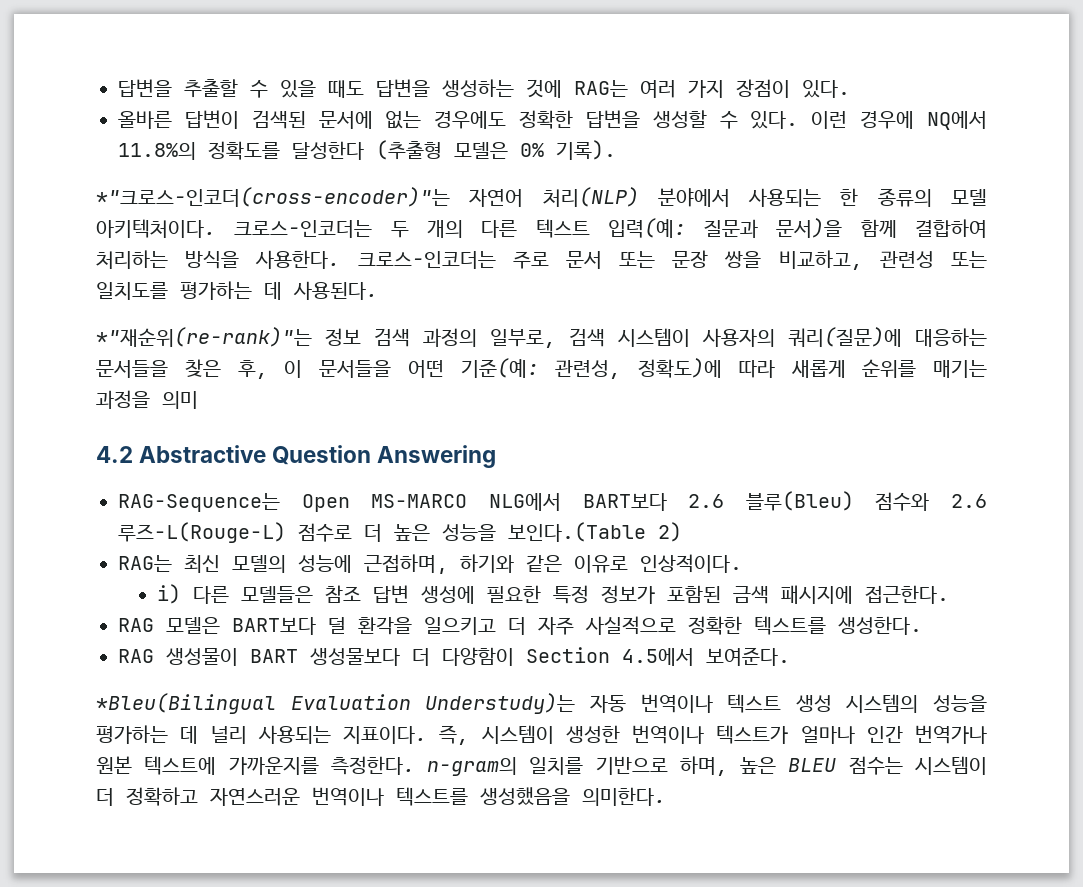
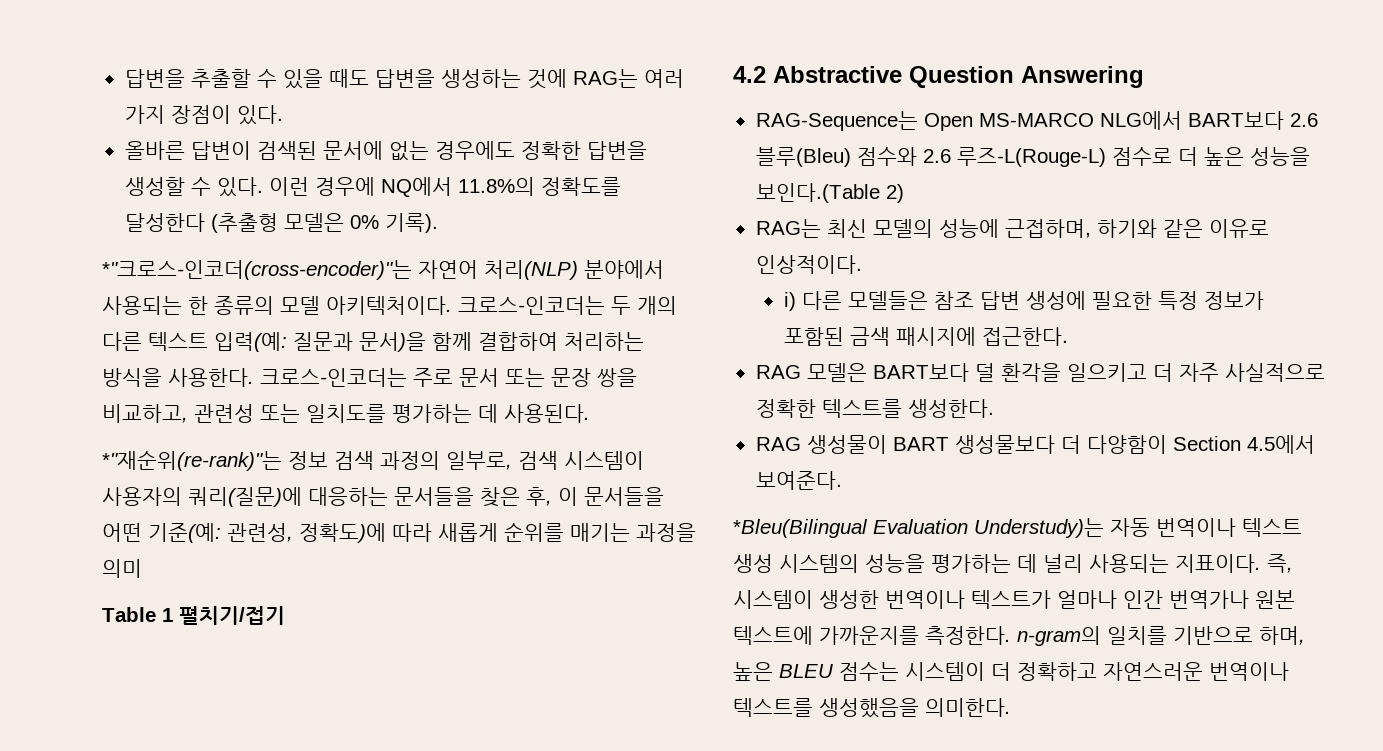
+ Table 1 펼치기/접기

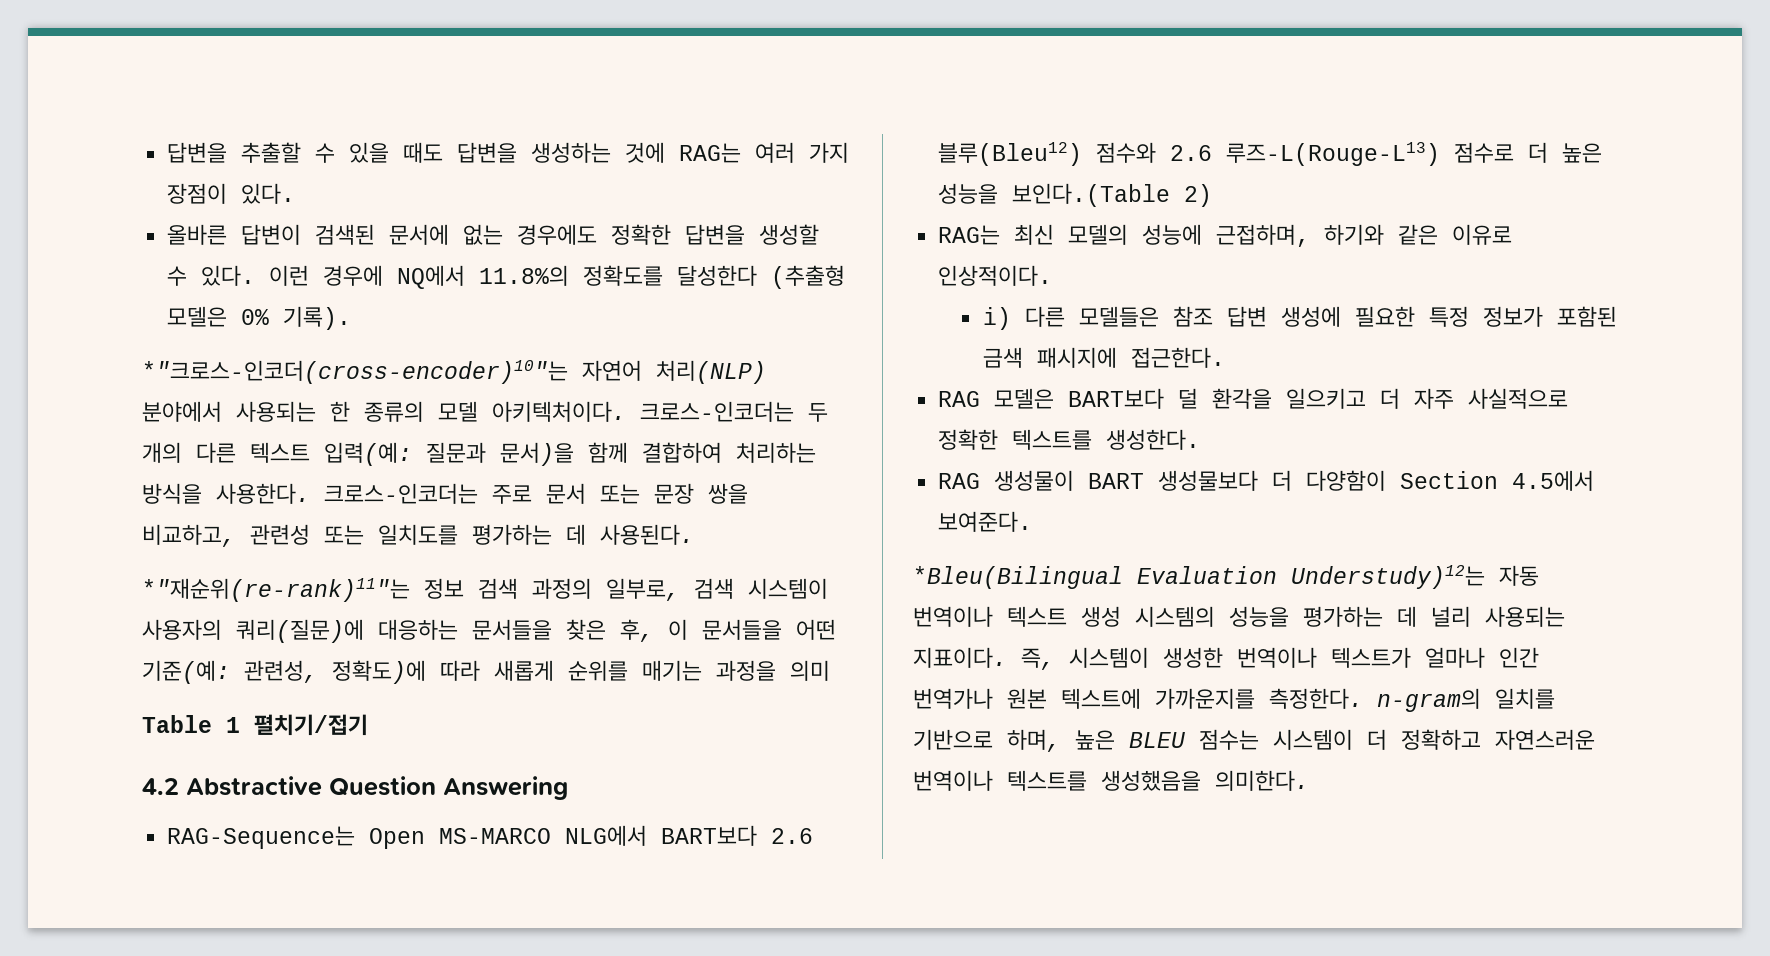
- *"크로스-인코더(cross-encoder)"는 자연어 처리(NLP) 분야에서 사용되는 한 종류의 모델 아키텍처이다.
+ *"크로스-인코더(cross-encoder)10"는 자연어 처리(NLP) 분야에서 사용되는 한 종류의 모델 아키텍처이다.
- *"재순위(re-rank)"는 정보 검색 과정의 일부로, 검색 시스템이 사용자의 쿼리(질문)에 대응하는 문서들을 찾은 후, 이 문서들을 어떤 기준(예: 관련성, 정확도)에 따라 새롭게 순위를 매기는 과정을 의미
+ *"재순위(re-rank)11"는 정보 검색 과정의 일부로, 검색 시스템이 사용자의 쿼리(질문)에 대응하는 문서들을 찾은 후, 이 문서들을 어떤 기준(예: 관련성, 정확도)에 따라 새롭게 순위를 매기는 과정을 의미
- RAG-Sequence는 Open MS-MARCO NLG에서 BART보다 2.6 블루(Bleu) 점수와 2.6 루즈-L(Rouge-L) 점수로 더 높은 성능을 보인다.(Table 2)
+ RAG-Sequence는 Open MS-MARCO NLG에서 BART보다 2.6 블루(Bleu12) 점수와 2.6 루즈-L(Rouge-L13) 점수로 더 높은 성능을 보인다.(Table 2)
- *Bleu(Bilingual Evaluation Understudy)는 자동 번역이나 텍스트 생성 시스템의 성능을 평가하는 데 널리 사용되는 지표이다.
+ *Bleu(Bilingual Evaluation Understudy)12는 자동 번역이나 텍스트 생성 시스템의 성능을 평가하는 데 널리 사용되는 지표이다.

